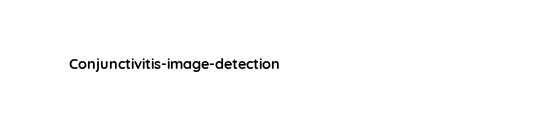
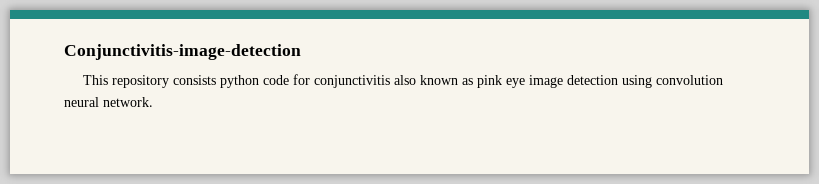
+ This repository consists python code for conjunctivitis also known as pink eye image detection using convolution neural network.

